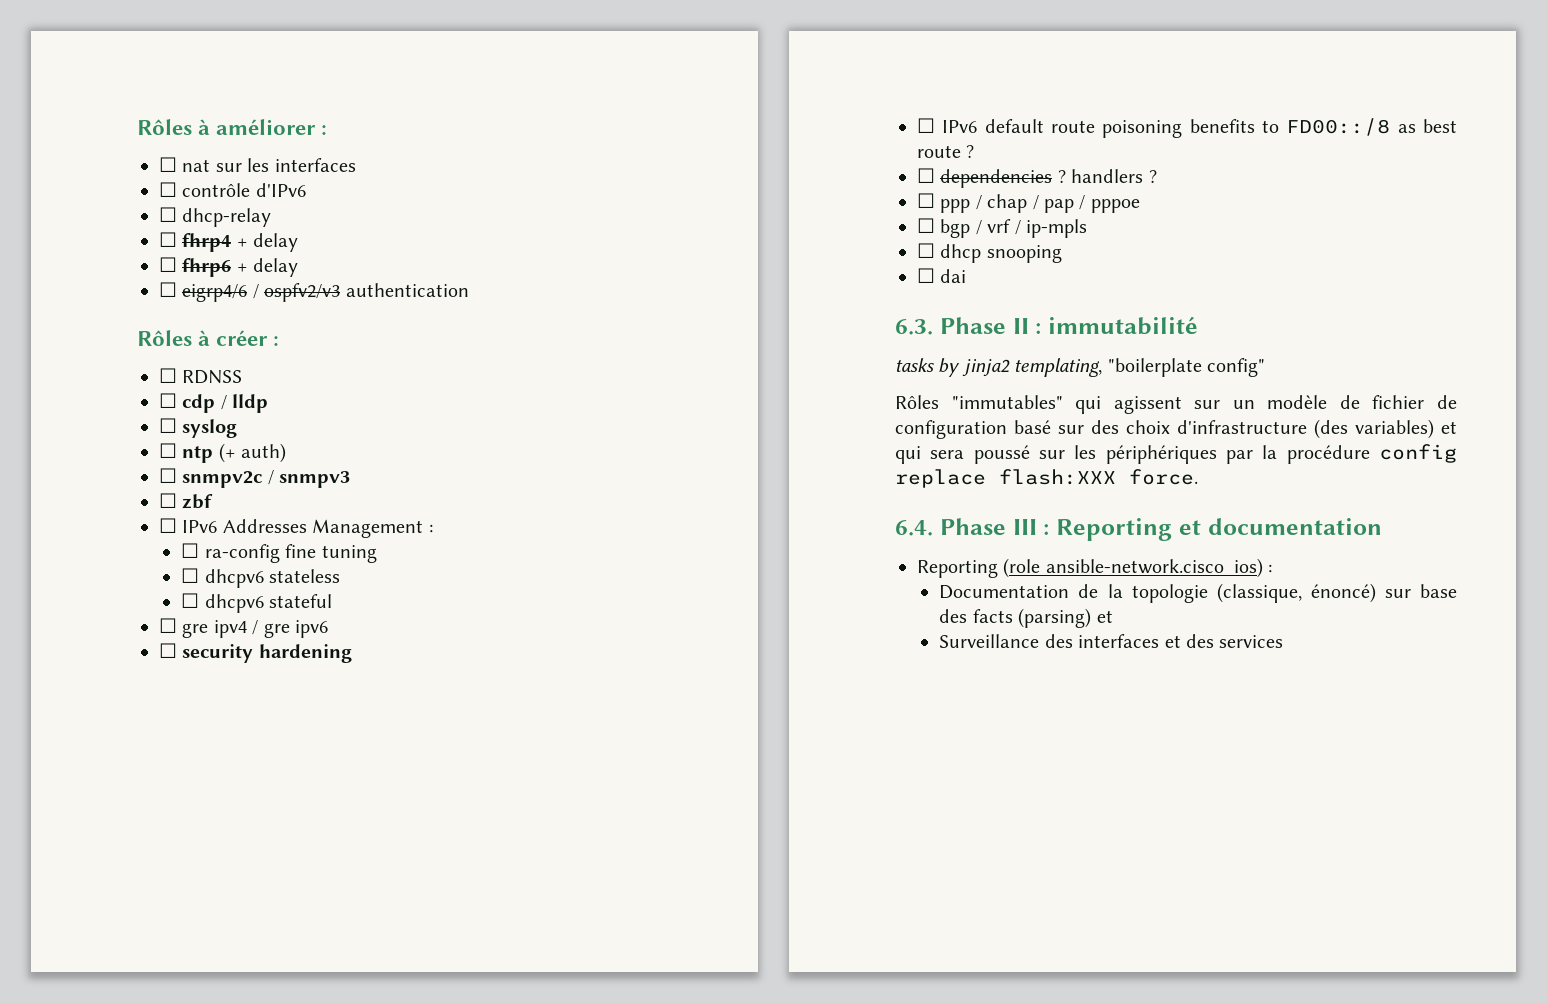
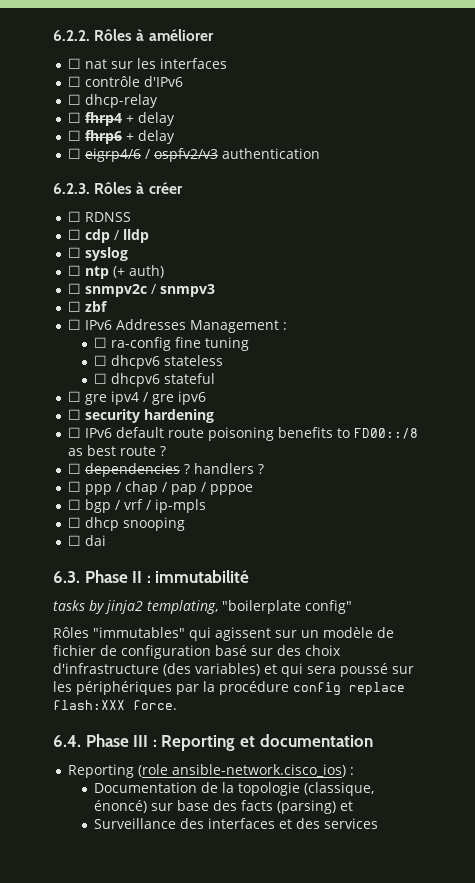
- Rôles à améliorer :
+ 6.2.2. Rôles à améliorer
- Rôles à créer :
+ 6.2.3. Rôles à créer

